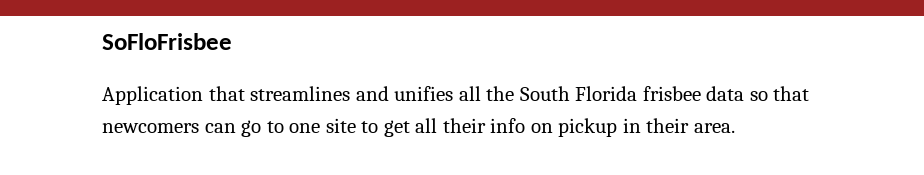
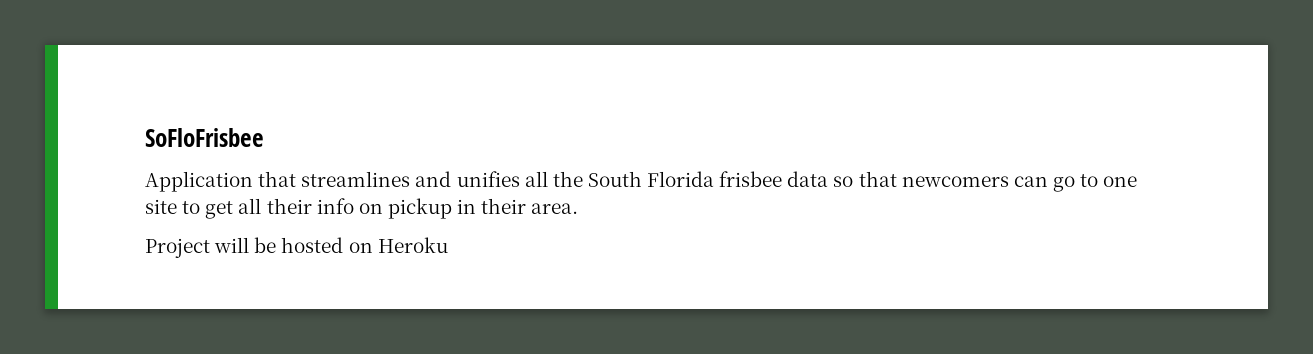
+ Project will be hosted on Heroku

